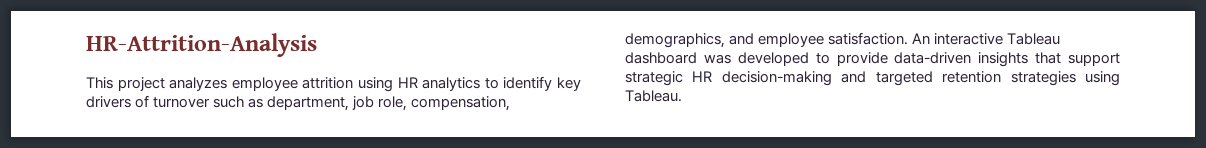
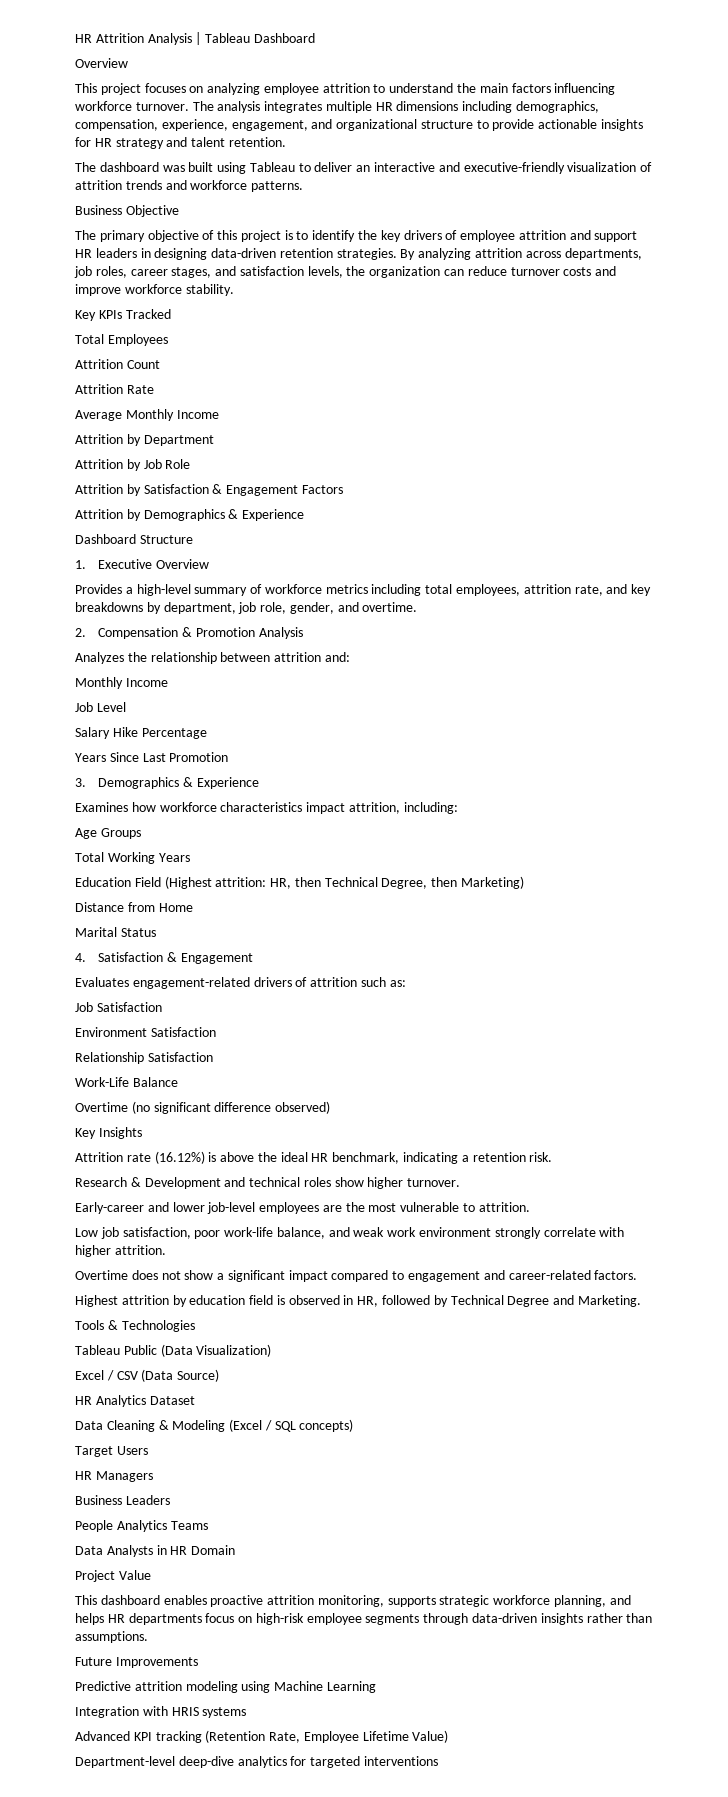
- HR-Attrition-Analysis
- This project analyzes employee attrition using HR analytics to identify key drivers of turnover such as department, job role, compensation, demographics, and employee satisfaction. An interactive Tableau dashboard was developed to provide data-driven insights that support strategic HR decision-making and targeted retention strategies using Tableau.
+ HR Attrition Analysis | Tableau Dashboard
+ Overview
+ This project focuses on analyzing employee attrition to understand the main factors influencing workforce turnover. The analysis integrates multiple HR dimensions including demographics, compensation, experience, engagement, and organizational structure to provide actionable insights for HR strategy and talent retention.
+ The dashboard was built using Tableau to deliver an interactive and executive-friendly visualization of attrition trends and workforce patterns.
+ Business Objective
+ The primary objective of this project is to identify the key drivers of employee attrition and support HR leaders in designing data-driven retention strategies. By analyzing attrition across departments, job roles, career stages, and satisfaction levels, the organization can reduce turnover costs and improve workforce stability.
+ Key KPIs Tracked
+ Total Employees
+ Attrition Count
+ Attrition Rate
+ Average Monthly Income
+ Attrition by Department
+ Attrition by Job Role
+ Attrition by Satisfaction & Engagement Factors
+ Attrition by Demographics & Experience
+ Dashboard Structure
+ 1. Executive Overview
+ Provides a high-level summary of workforce metrics including total employees, attrition rate, and key breakdowns by department, job role, gender, and overtime.
+ 2. Compensation & Promotion Analysis
+ Analyzes the relationship between attrition and:
+ Monthly Income
+ Job Level
+ Salary Hike Percentage
+ Years Since Last Promotion
+ 3. Demographics & Experience
+ Examines how workforce characteristics impact attrition, including:
+ Age Groups
+ Total Working Years
+ Education Field (Highest attrition: HR, then Technical Degree, then Marketing)
+ Distance from Home
+ Marital Status
+ 4. Satisfaction & Engagement
+ Evaluates engagement-related drivers of attrition such as:
+ Job Satisfaction
+ Environment Satisfaction
+ Relationship Satisfaction
+ Work-Life Balance
+ Overtime (no significant difference observed)
+ Key Insights
+ Attrition rate (16.12%) is above the ideal HR benchmark, indicating a retention risk.
+ Research & Development and technical roles show higher turnover.
+ Early-career and lower job-level employees are the most vulnerable to attrition.
+ Low job satisfaction, poor work-life balance, and weak work environment strongly correlate with higher attrition.
+ Overtime does not show a significant impact compared to engagement and career-related factors.
+ Highest attrition by education field is observed in HR, followed by Technical Degree and Marketing.
+ Tools & Technologies
+ Tableau Public (Data Visualization)
+ Excel / CSV (Data Source)
+ HR Analytics Dataset
+ Data Cleaning & Modeling (Excel / SQL concepts)
+ Target Users
+ HR Managers
+ Business Leaders
+ People Analytics Teams
+ Data Analysts in HR Domain
+ Project Value
+ This dashboard enables proactive attrition monitoring, supports strategic workforce planning, and helps HR departments focus on high-risk employee segments through data-driven insights rather than assumptions.
+ Future Improvements
+ Predictive attrition modeling using Machine Learning
+ Integration with HRIS systems
+ Advanced KPI tracking (Retention Rate, Employee Lifetime Value)
+ Department-level deep-dive analytics for targeted interventions

